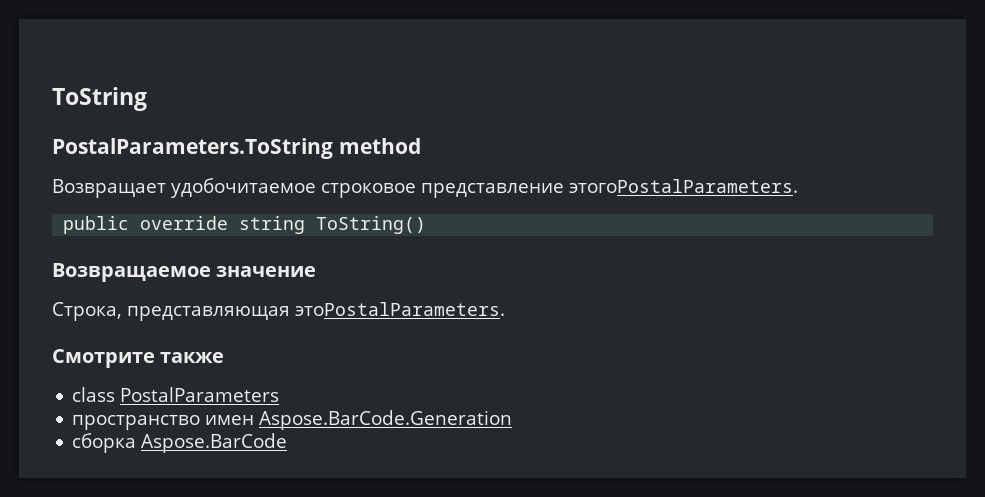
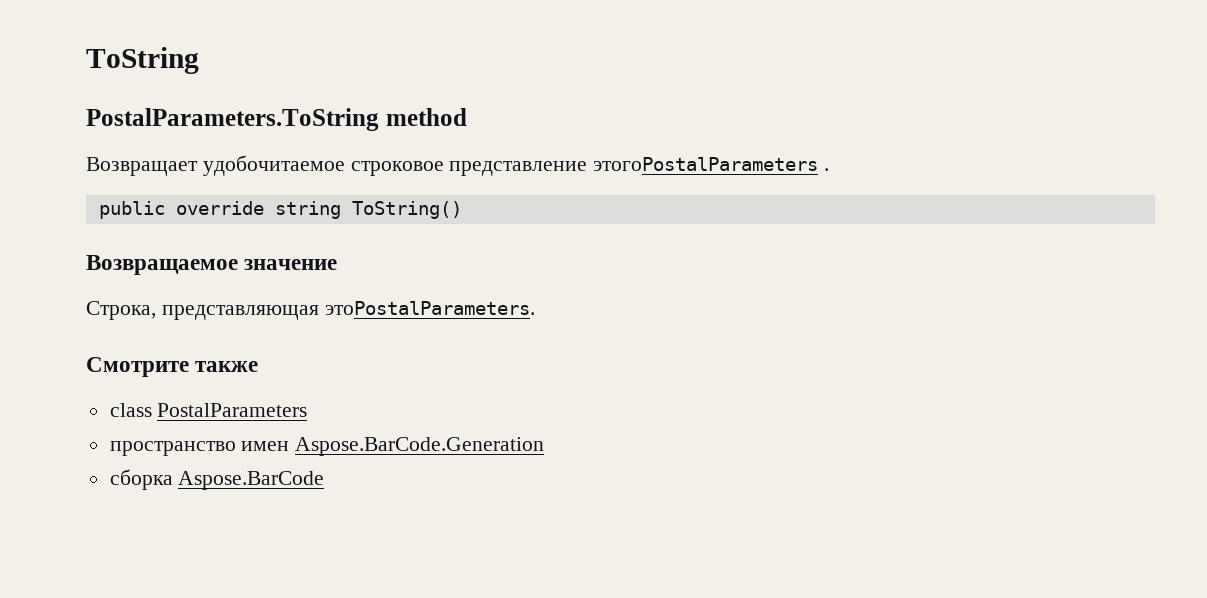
- Возвращает удобочитаемое строковое представление этогоPostalParameters.
+ Возвращает удобочитаемое строковое представление этогоPostalParameters .

